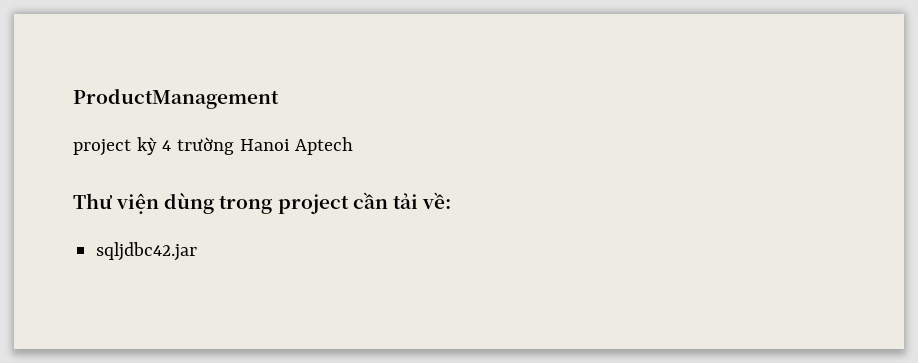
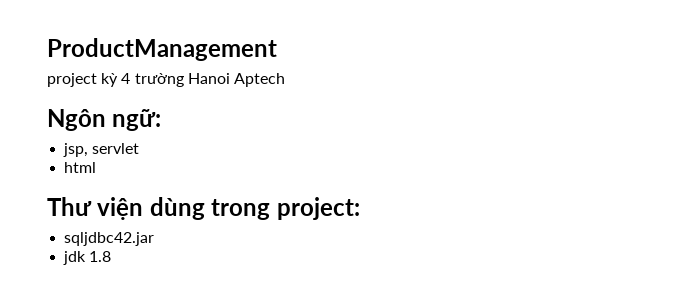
+ Ngôn ngữ:
+ jsp, servlet
+ html
- Thư viện dùng trong project cần tải về:
+ Thư viện dùng trong project:
+ jdk 1.8

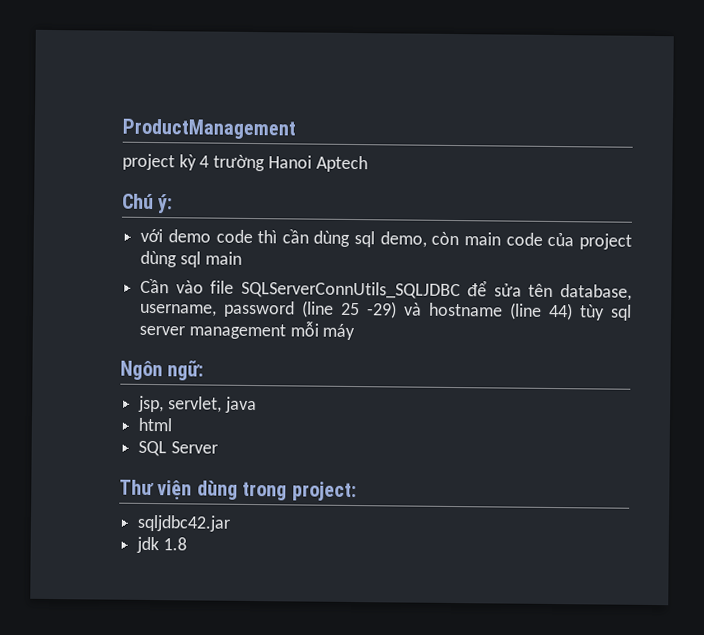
+ Chú ý:
+ với demo code thì cần dùng sql demo, còn main code của project dùng sql main
+ Cần vào file SQLServerConnUtils_SQLJDBC để sửa tên database, username, password (line 25 -29) và hostname (line 44) tùy sql server management mỗi máy
- jsp, servlet
+ jsp, servlet, java
+ SQL Server

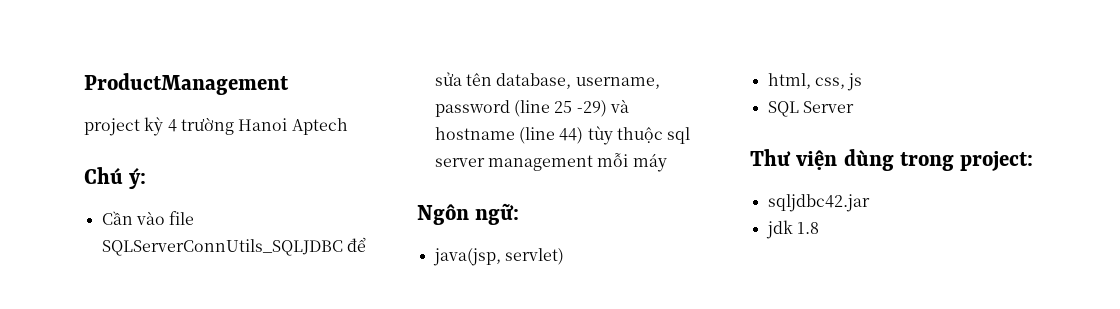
- với demo code thì cần dùng sql demo, còn main code của project dùng sql main
- Cần vào file SQLServerConnUtils_SQLJDBC để sửa tên database, username, password (line 25 -29) và hostname (line 44) tùy sql server management mỗi máy
+ Cần vào file SQLServerConnUtils_SQLJDBC để sửa tên database, username, password (line 25 -29) và hostname (line 44) tùy thuộc sql server management mỗi máy
- jsp, servlet, java
- html
+ java(jsp, servlet)
+ html, css, js

